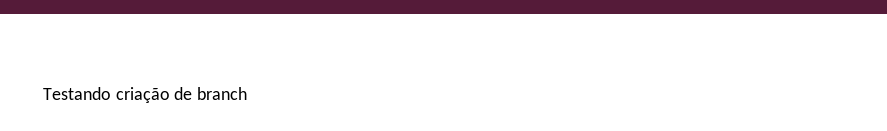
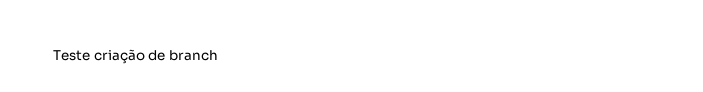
- Testando criação de branch
+ Teste criação de branch

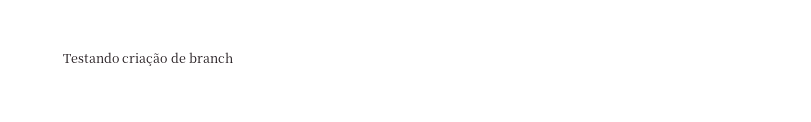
- Teste criação de branch
+ Testando criação de branch

